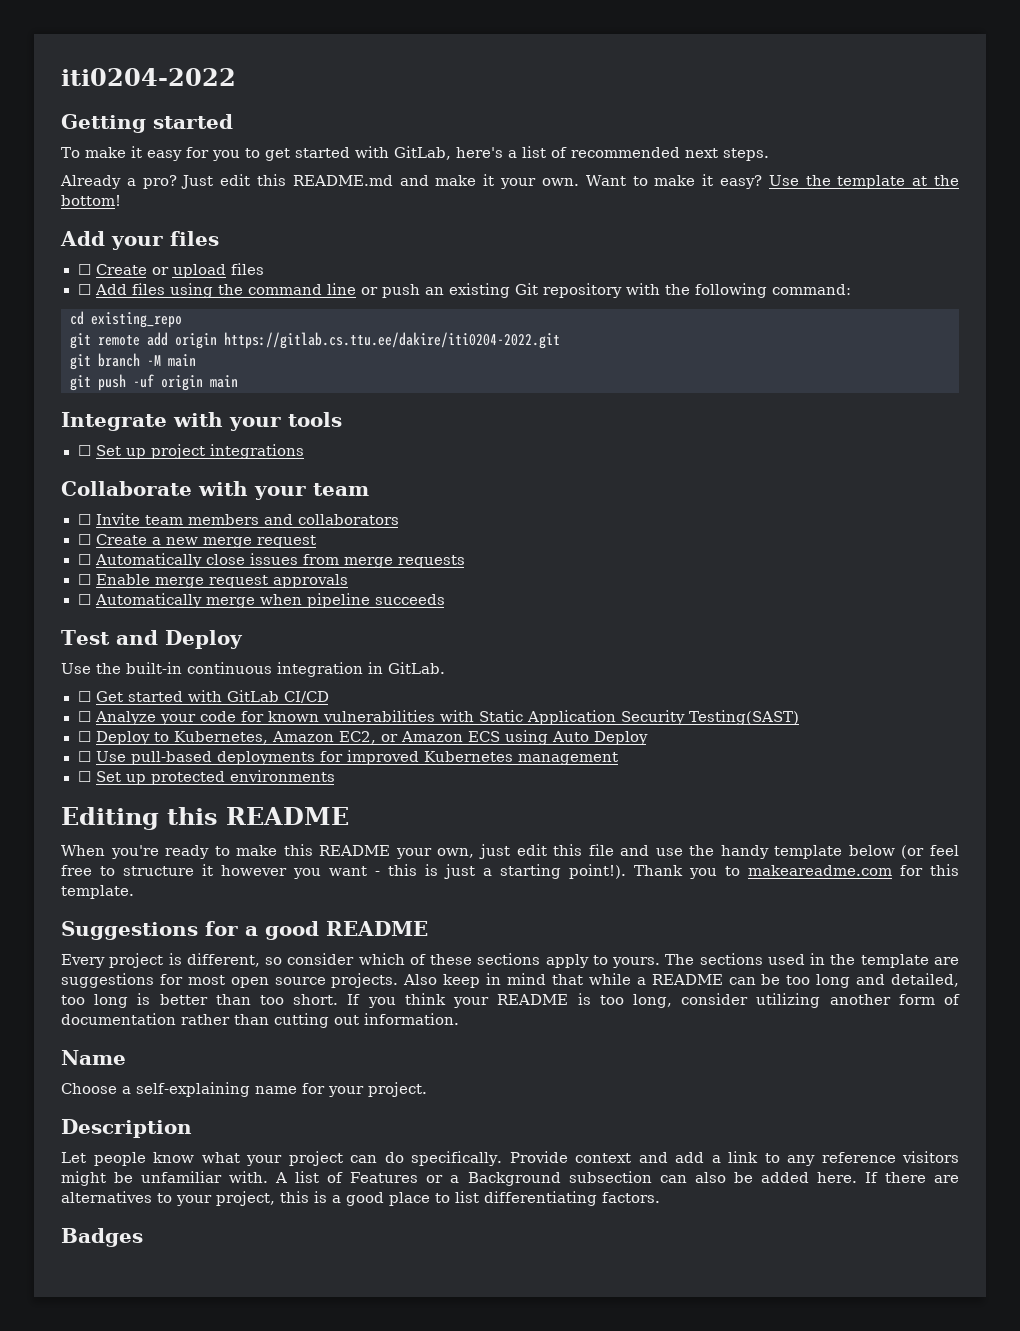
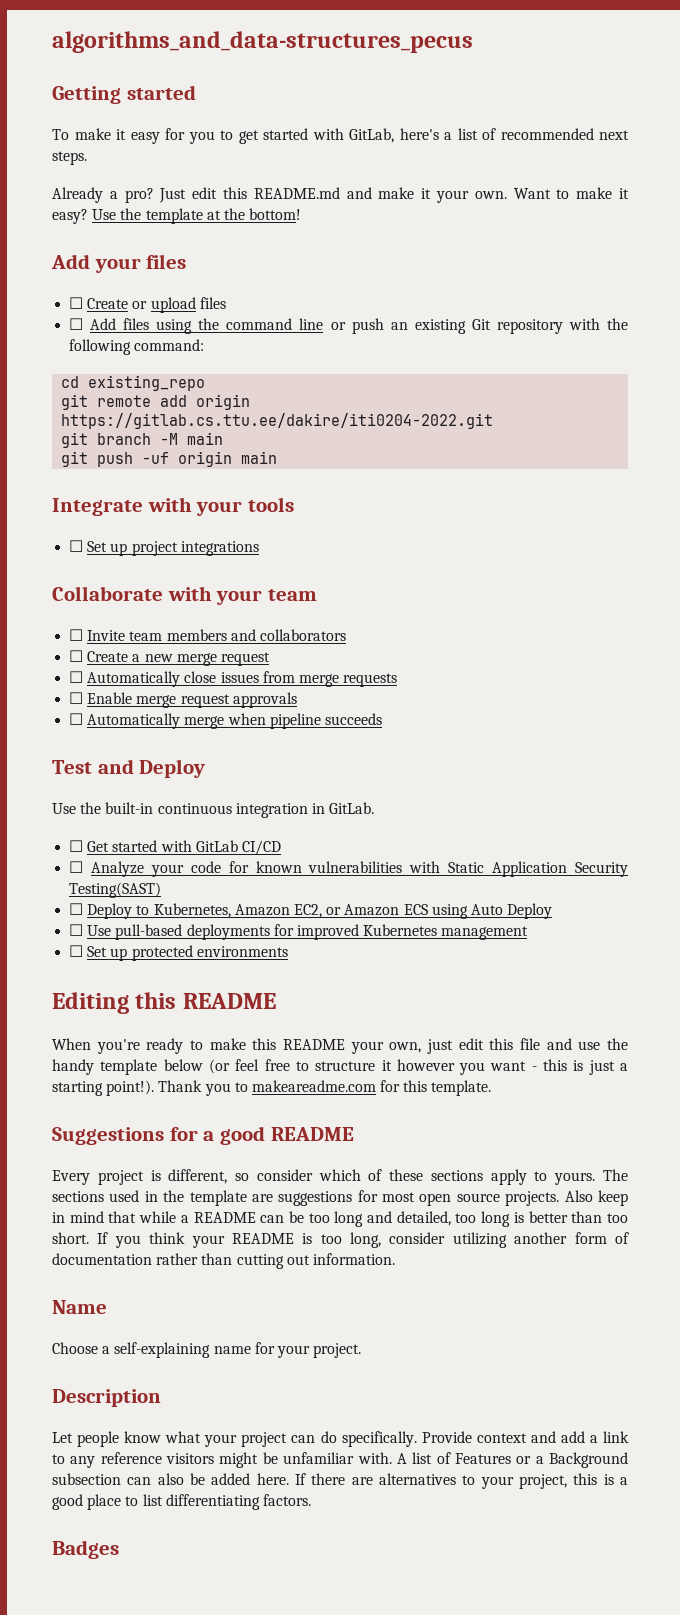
- iti0204-2022
+ algorithms_and_data-structures_pecus

